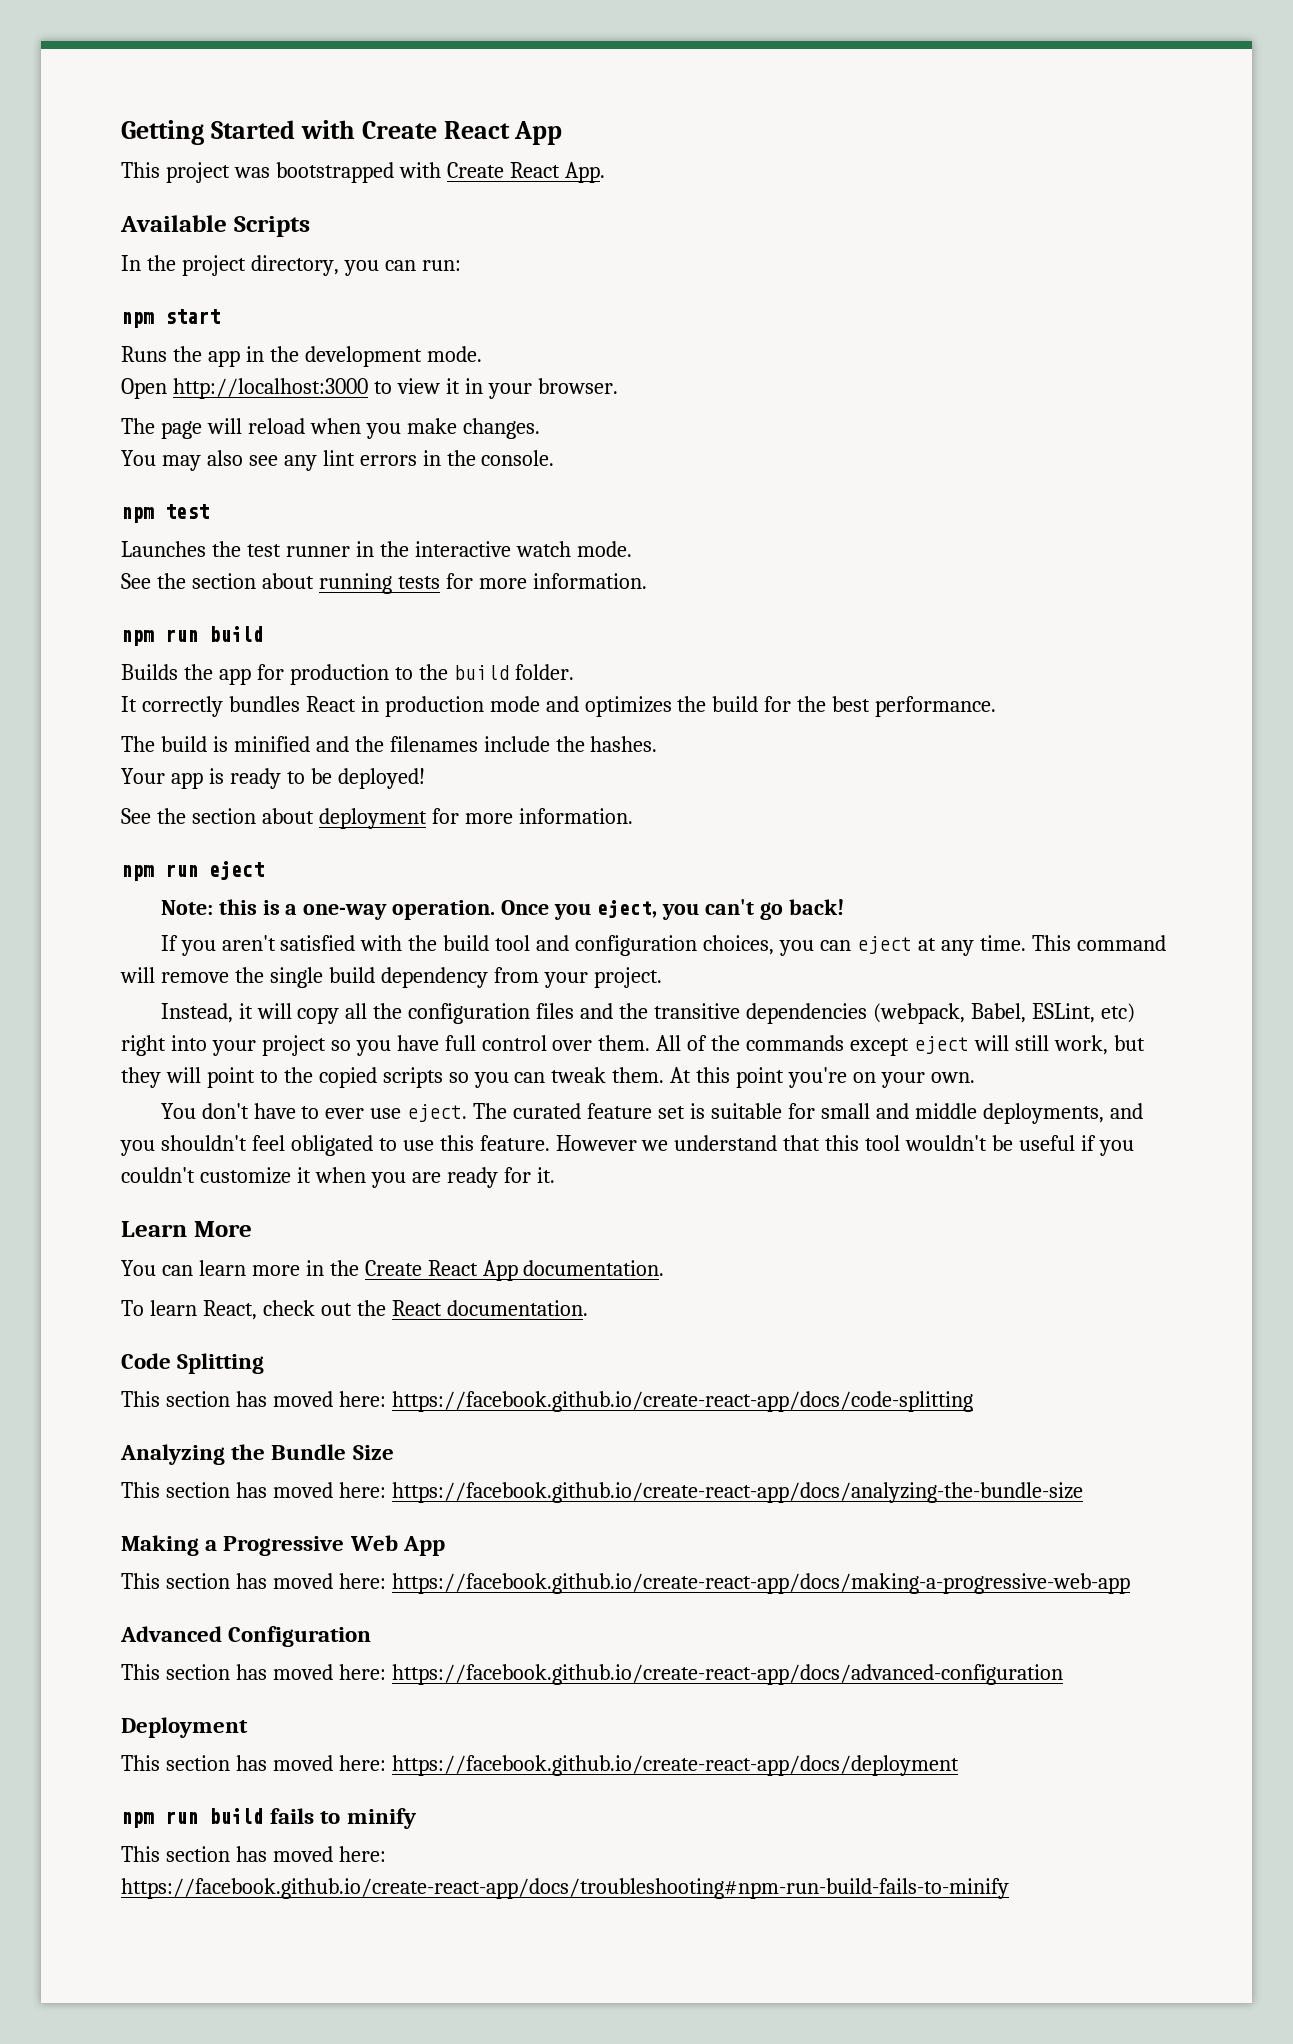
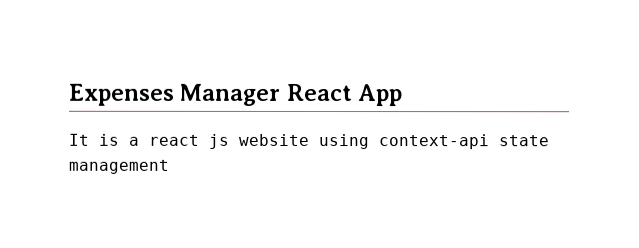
- Getting Started with Create React App
- This project was bootstrapped with Create React App.
- Available Scripts
- In the project directory, you can run:
- npm start
- Runs the app in the development mode.
- Open http://localhost:3000 to view it in your browser.
- The page will reload when you make changes.
- You may also see any lint errors in the console.
- npm test
- Launches the test runner in the interactive watch mode.
- See the section about running tests for more information.
- npm run build
- Builds the app for production to the build folder.
- It correctly bundles React in production mode and optimizes the build for the best performance.
- The build is minified and the filenames include the hashes.
- Your app is ready to be deployed!
- See the section about deployment for more information.
- npm run eject
- Note: this is a one-way operation. Once you eject, you can't go back!
- If you aren't satisfied with the build tool and configuration choices, you can eject at any time. This command will remove the single build dependency from your project.
- Instead, it will copy all the configuration files and the transitive dependencies (webpack, Babel, ESLint, etc) right into your project so you have full control over them. All of the commands except eject will still work, but they will point to the copied scripts so you can tweak them. At this point you're on your own.
- You don't have to ever use eject. The curated feature set is suitable for small and middle deployments, and you shouldn't feel obligated to use this feature. However we understand that this tool wouldn't be useful if you couldn't customize it when you are ready for it.
- Learn More
- You can learn more in the Create React App documentation.
- To learn React, check out the React documentation.
- Code Splitting
- This section has moved here: https://facebook.github.io/create-react-app/docs/code-splitting
- Analyzing the Bundle Size
- This section has moved here: https://facebook.github.io/create-react-app/docs/analyzing-the-bundle-size
- Making a Progressive Web App
- This section has moved here: https://facebook.github.io/create-react-app/docs/making-a-progressive-web-app
- Advanced Configuration
- This section has moved here: https://facebook.github.io/create-react-app/docs/advanced-configuration
- Deployment
- This section has moved here: https://facebook.github.io/create-react-app/docs/deployment
- npm run build fails to minify
- This section has moved here: https://facebook.github.io/create-react-app/docs/troubleshooting#npm-run-build-fails-to-minify
+ Expenses Manager React App
+ It is a react js website using context-api state management

